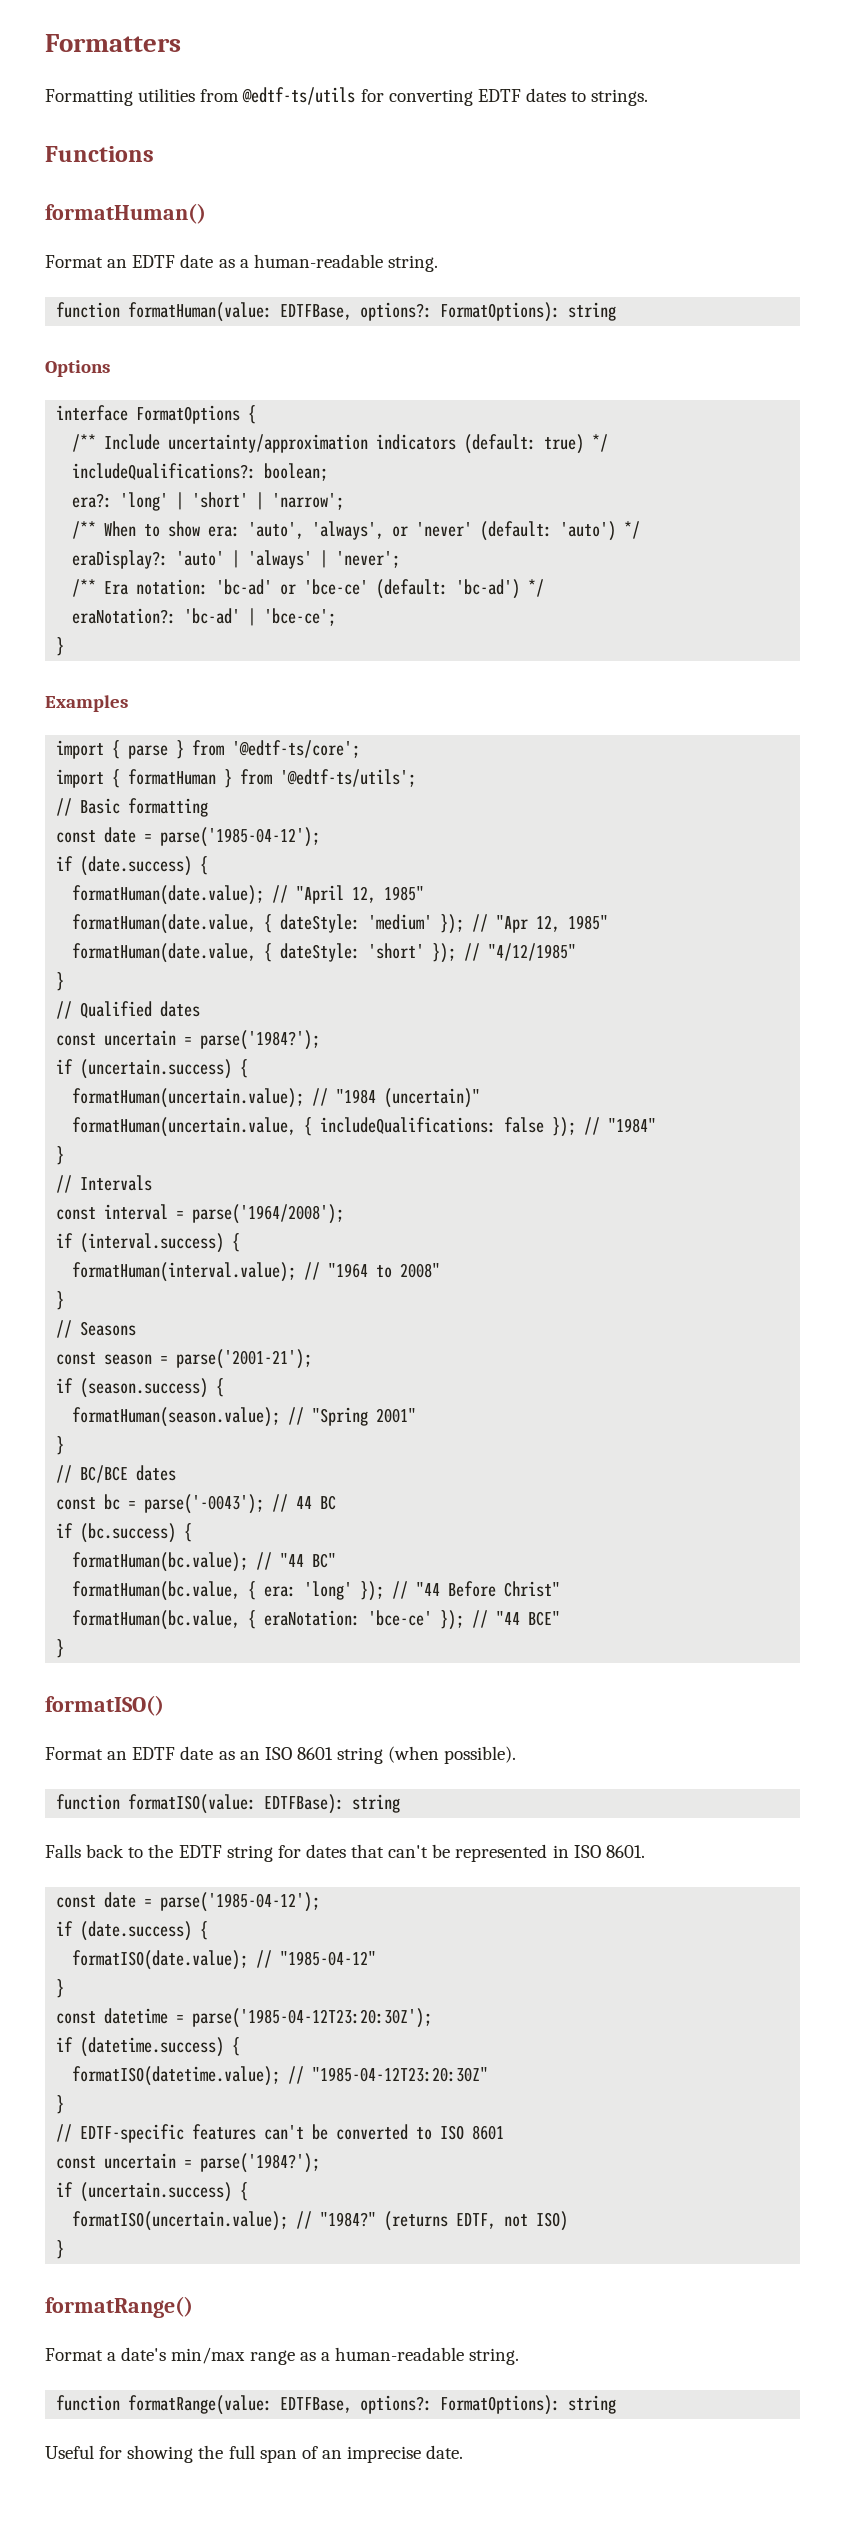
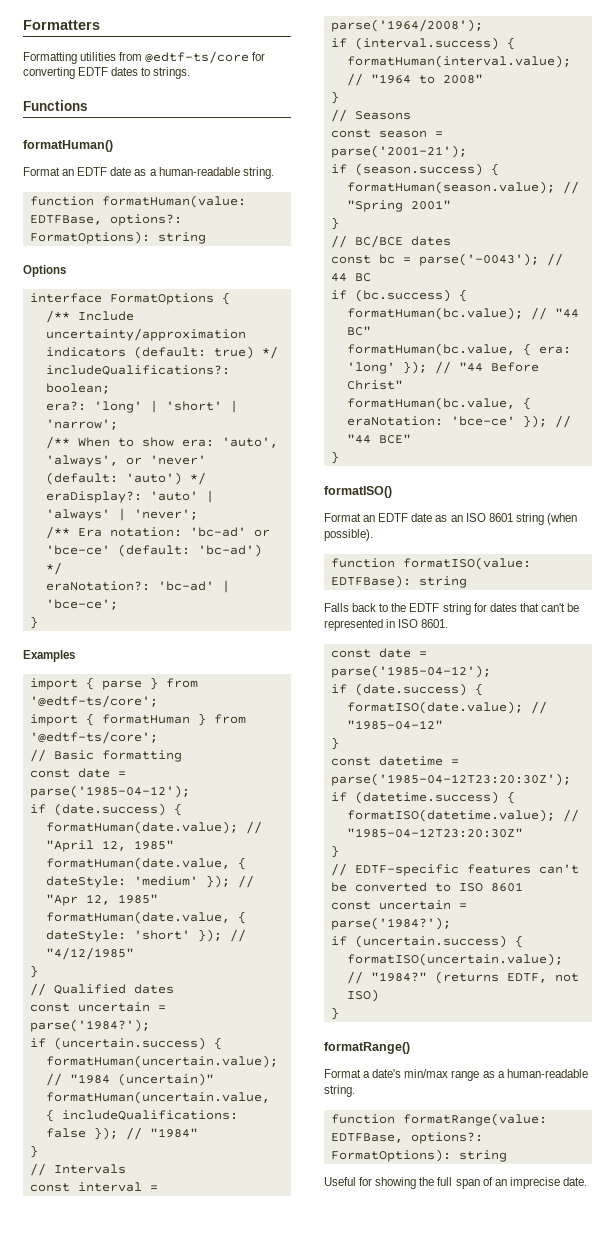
- Formatting utilities from @edtf-ts/utils for converting EDTF dates to strings.
+ Formatting utilities from @edtf-ts/core for converting EDTF dates to strings.
- import { formatHuman } from '@edtf-ts/utils';
+ import { formatHuman } from '@edtf-ts/core';

